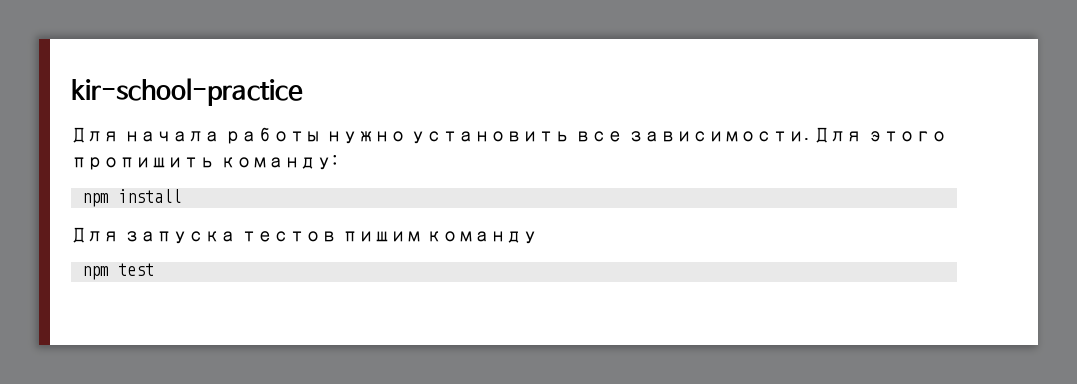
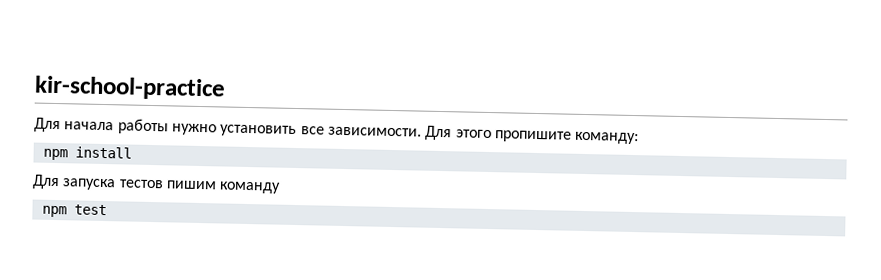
- Для этого пропишить команду:
+ Для этого пропишите команду:

